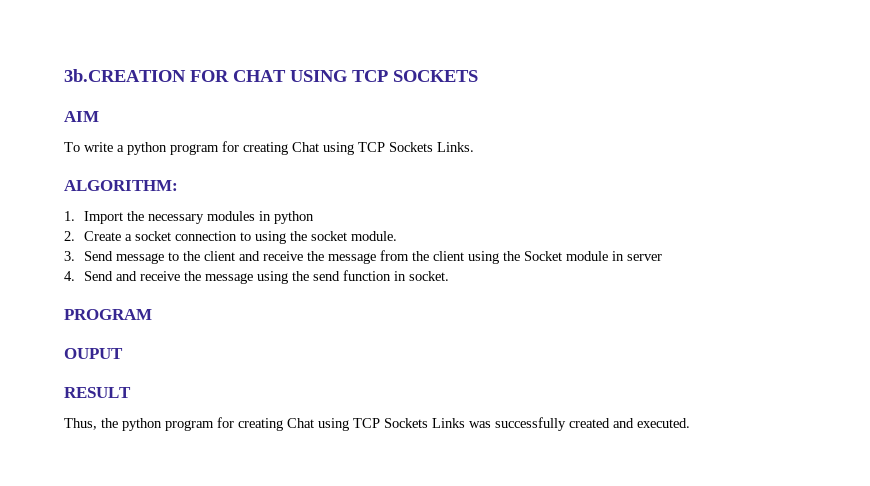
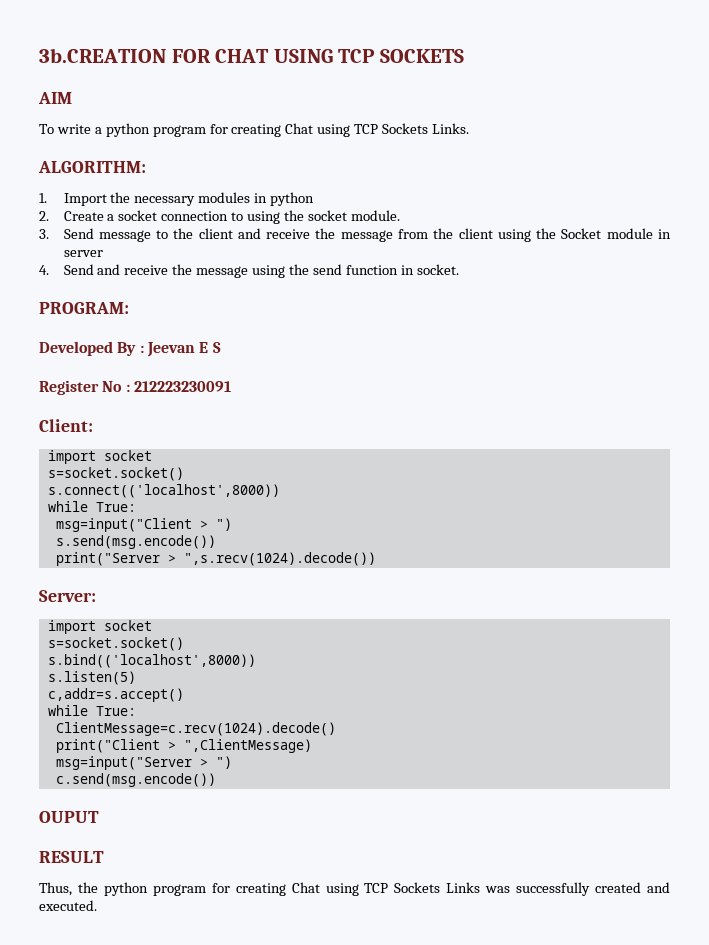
- PROGRAM
+ PROGRAM:
+ Developed By : Jeevan E S
+ Register No : 212223230091
+ Client:
+ import socket
+ s=socket.socket()
+ s.connect(('localhost',8000))
+ while True:
+ msg=input("Client > ")
+ s.send(msg.encode())
+ print("Server > ",s.recv(1024).decode())
+ Server:
+ import socket
+ s=socket.socket()
+ s.bind(('localhost',8000))
+ s.listen(5)
+ c,addr=s.accept()
+ while True:
+ ClientMessage=c.recv(1024).decode()
+ print("Client > ",ClientMessage)
+ msg=input("Server > ")
+ c.send(msg.encode())

